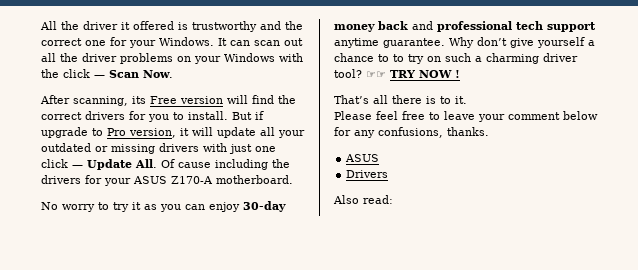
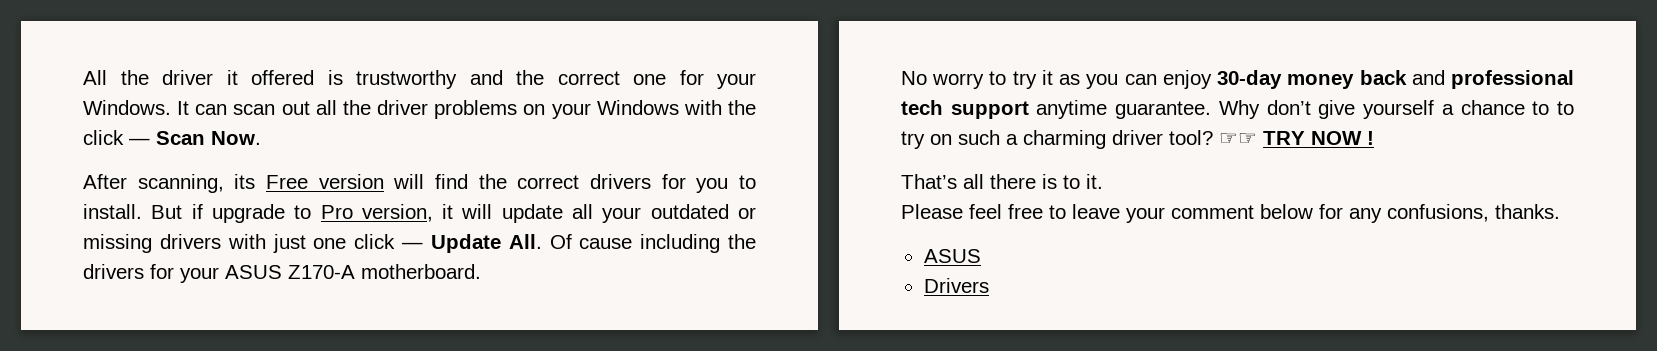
- Also read:

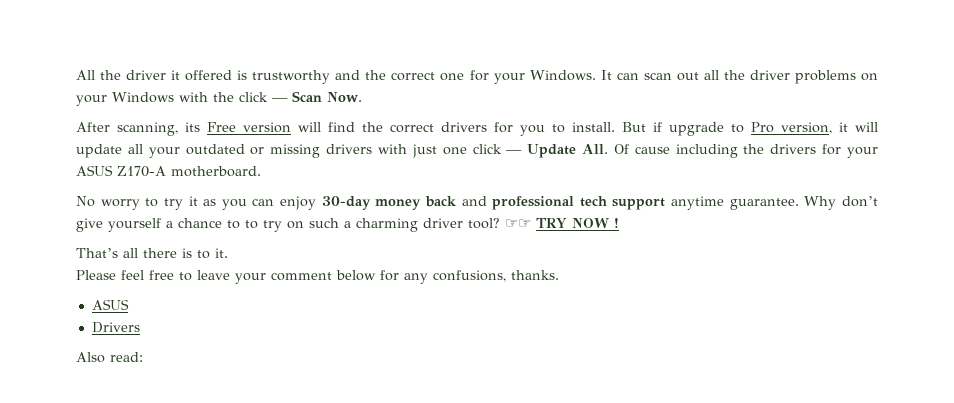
+ Also read:

